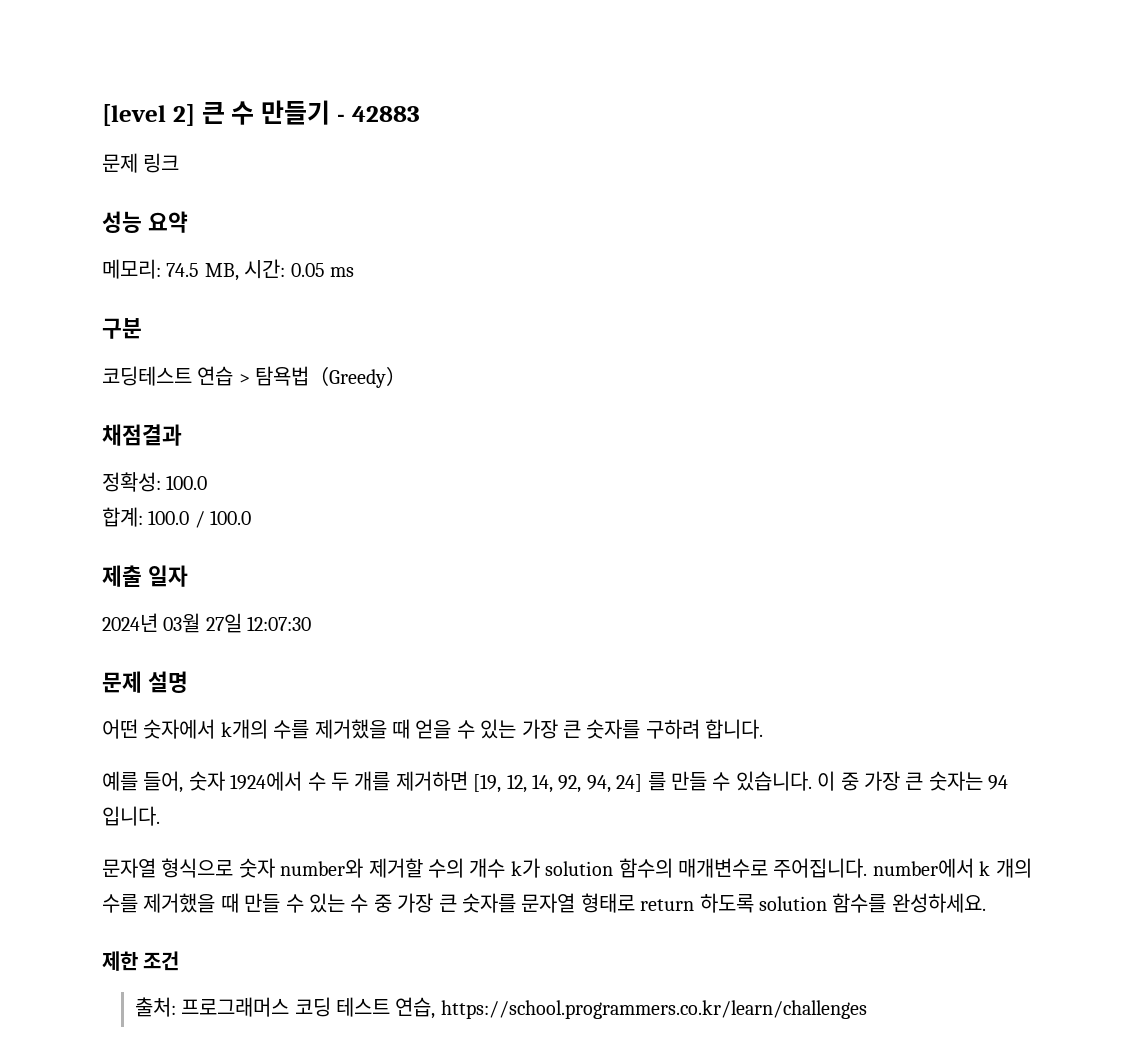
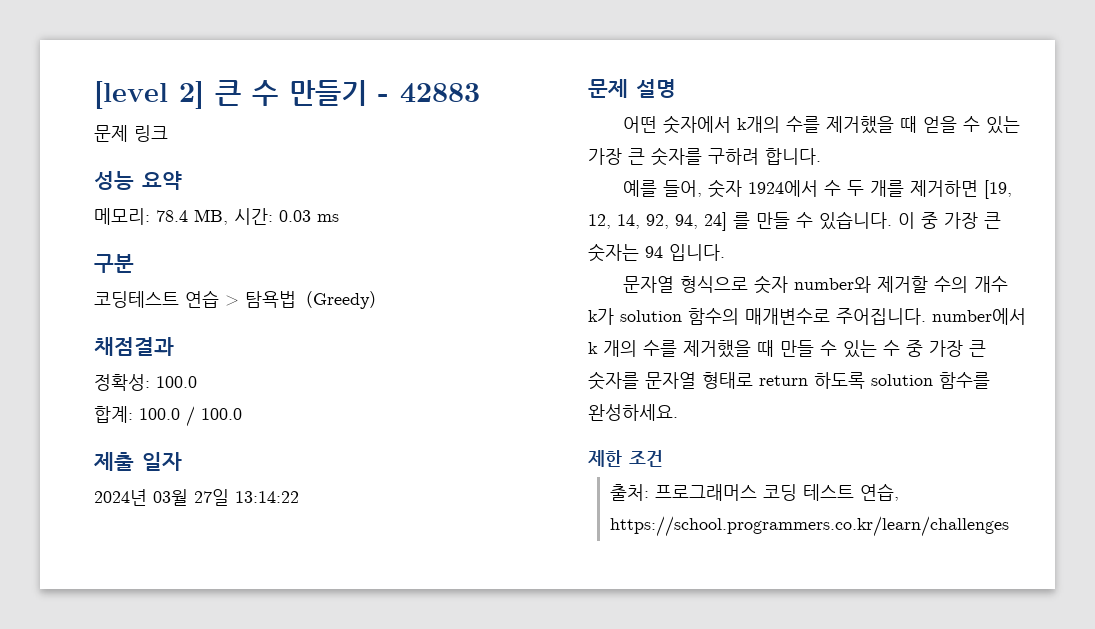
- 메모리: 74.5 MB, 시간: 0.05 ms
+ 메모리: 78.4 MB, 시간: 0.03 ms
- 2024년 03월 27일 12:07:30
+ 2024년 03월 27일 13:14:22

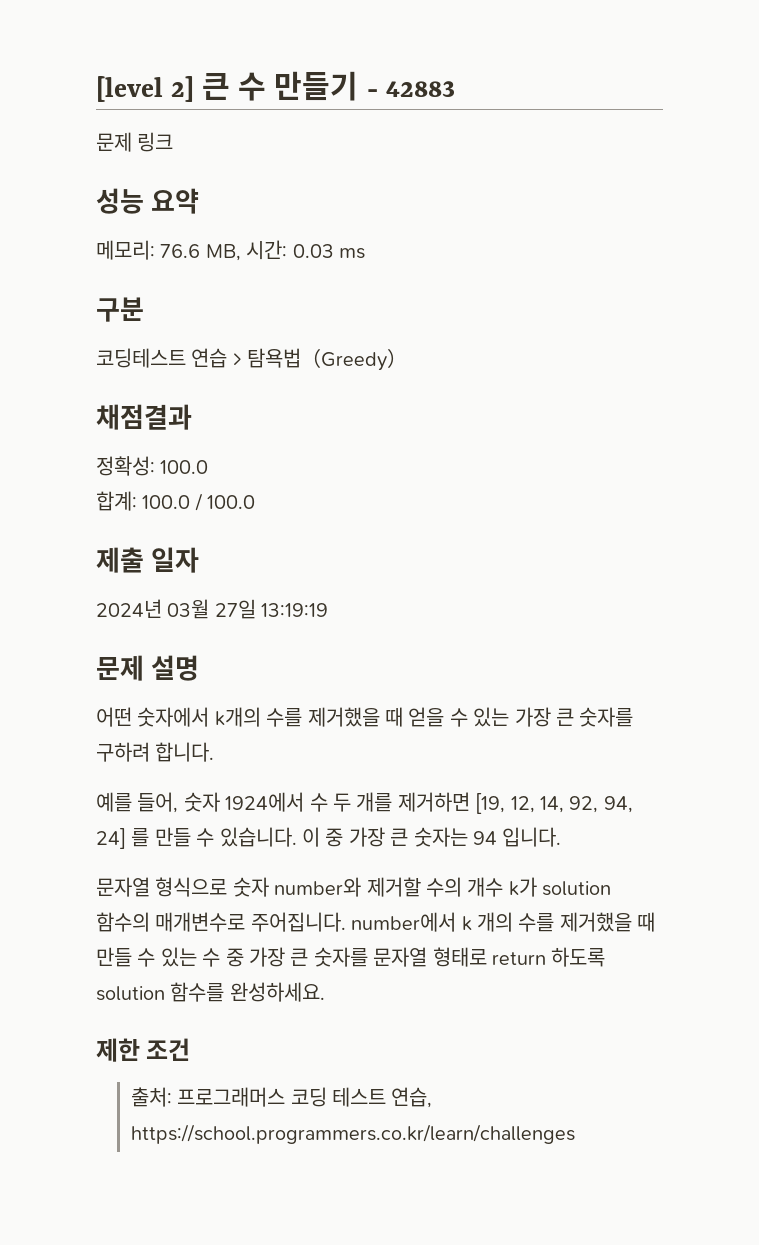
- 메모리: 78.4 MB, 시간: 0.03 ms
+ 메모리: 76.6 MB, 시간: 0.03 ms
- 2024년 03월 27일 13:14:22
+ 2024년 03월 27일 13:19:19

